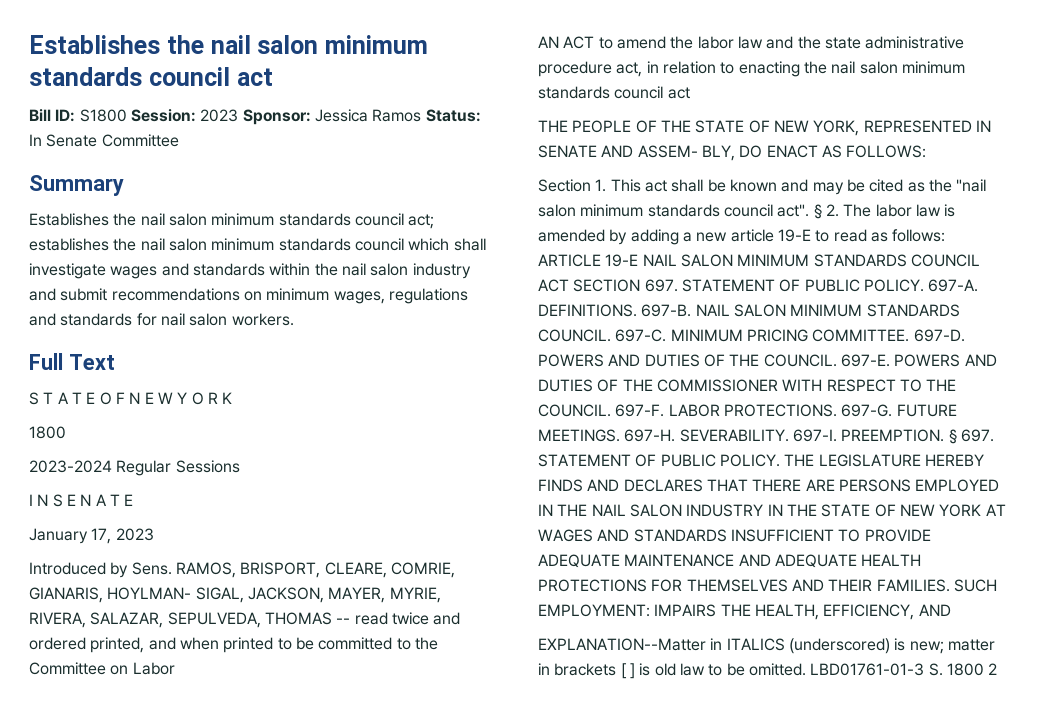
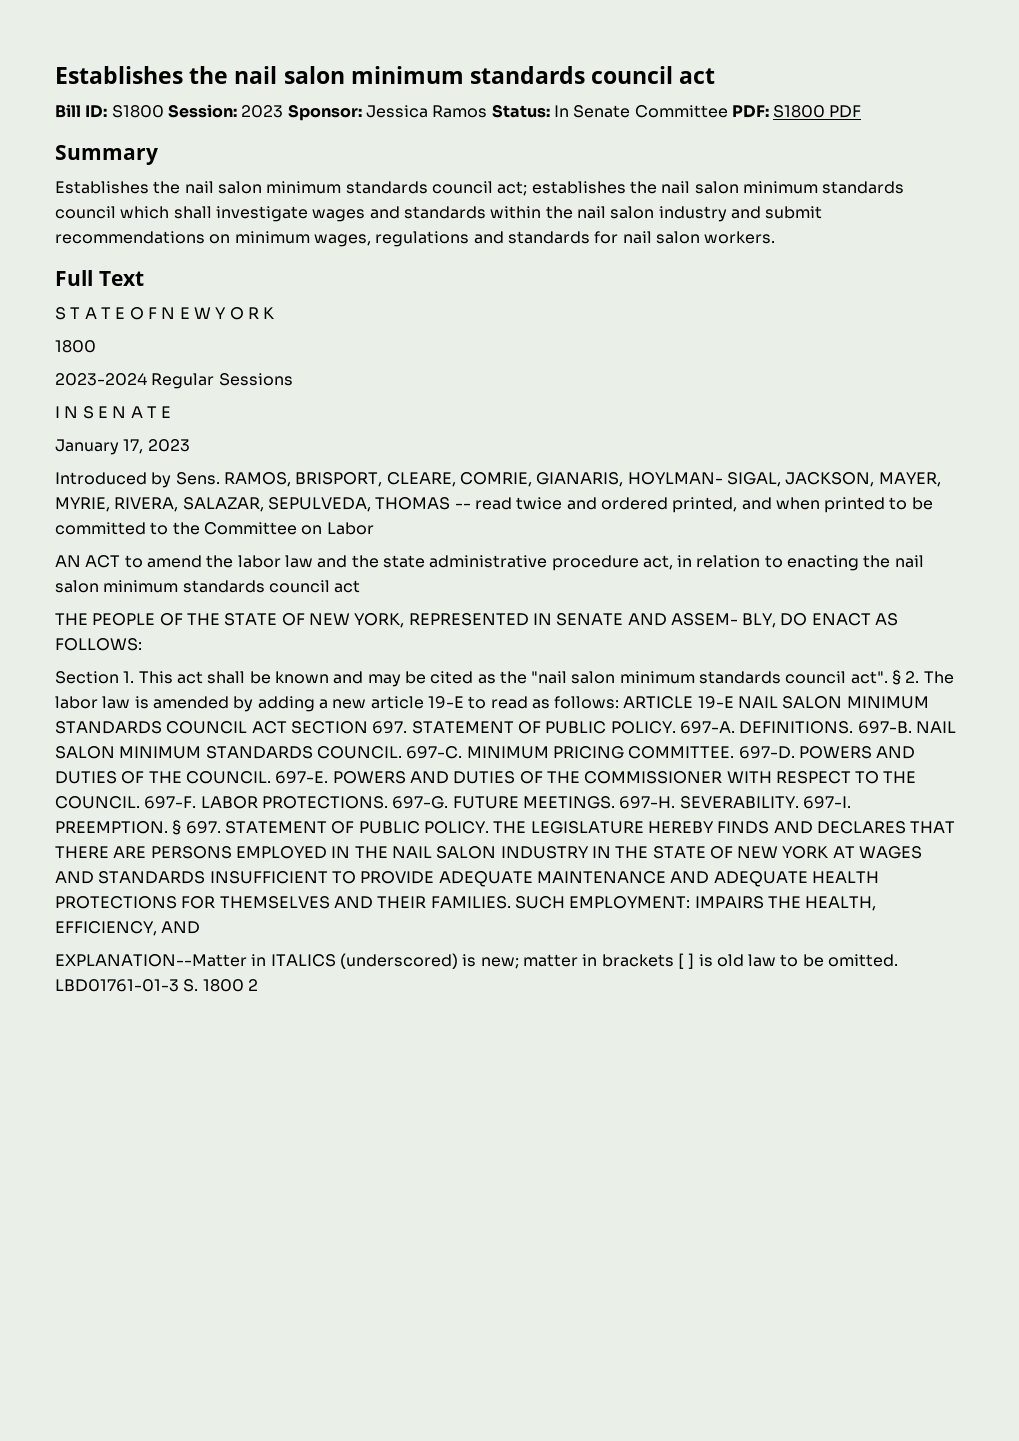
- Bill ID: S1800 Session: 2023 Sponsor: Jessica Ramos Status: In Senate Committee
+ Bill ID: S1800 Session: 2023 Sponsor: Jessica Ramos Status: In Senate Committee PDF: S1800 PDF

